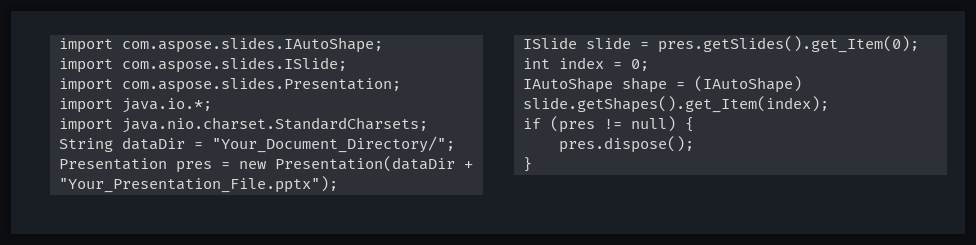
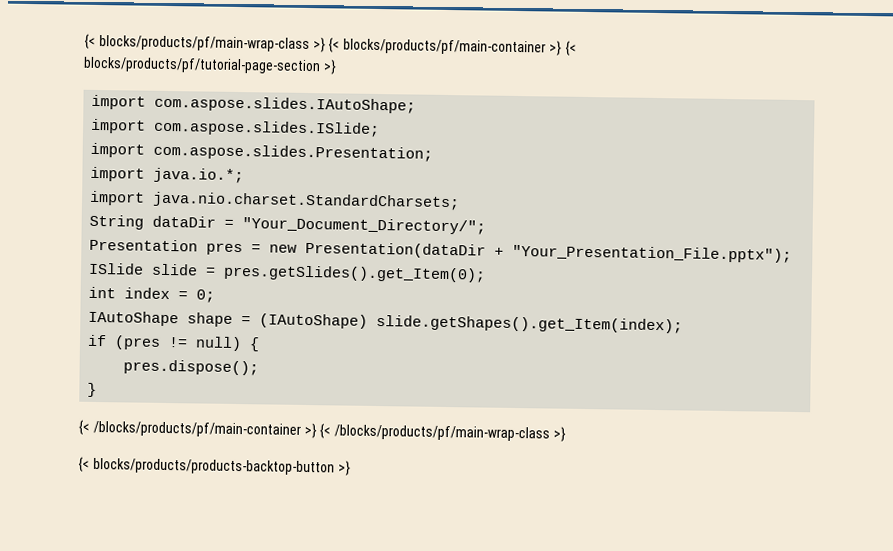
+ {< blocks/products/pf/main-wrap-class >} {< blocks/products/pf/main-container >} {< blocks/products/pf/tutorial-page-section >}
+ {< /blocks/products/pf/main-container >} {< /blocks/products/pf/main-wrap-class >}
+ {< blocks/products/products-backtop-button >}

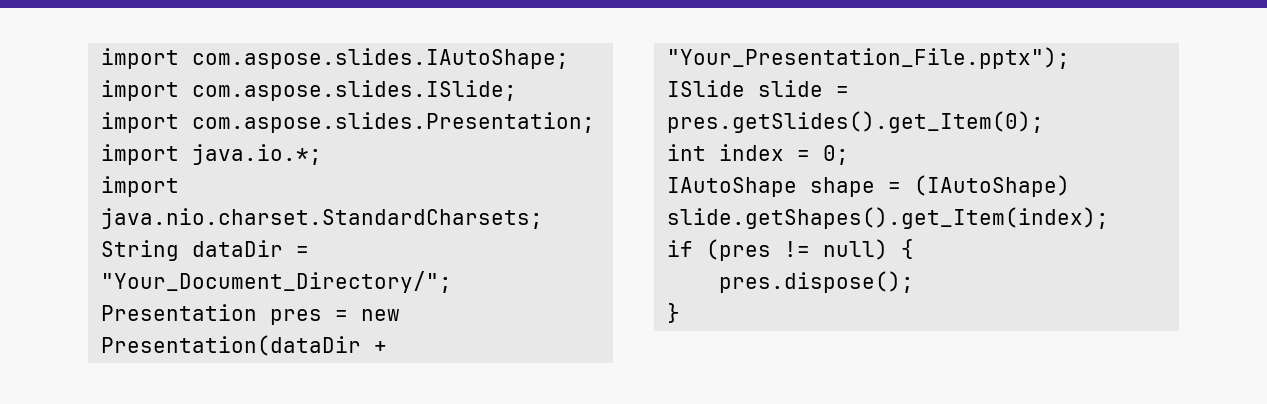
- {< blocks/products/pf/main-wrap-class >} {< blocks/products/pf/main-container >} {< blocks/products/pf/tutorial-page-section >}
- {< /blocks/products/pf/main-container >} {< /blocks/products/pf/main-wrap-class >}
- {< blocks/products/products-backtop-button >}

